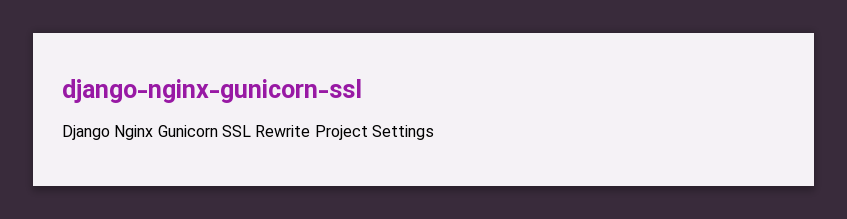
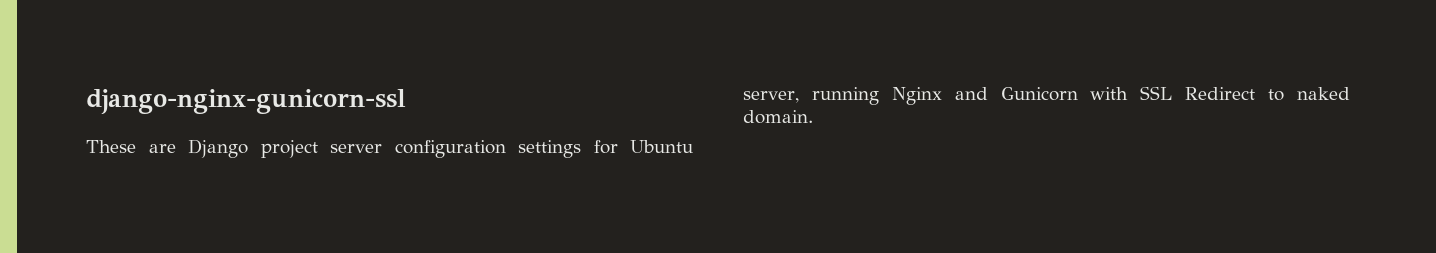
- Django Nginx Gunicorn SSL Rewrite Project Settings
+ These are Django project server configuration settings for Ubuntu server, running Nginx and Gunicorn with SSL Redirect to naked domain.

